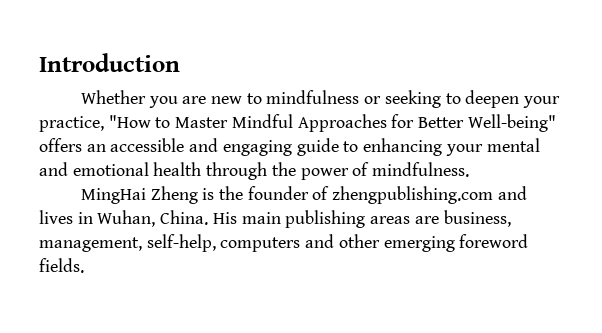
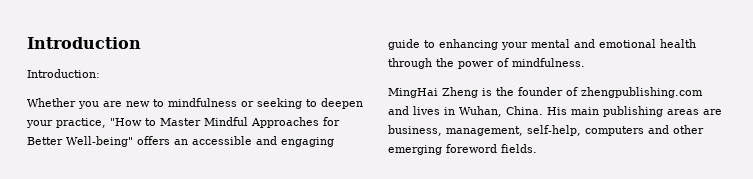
+ Introduction:

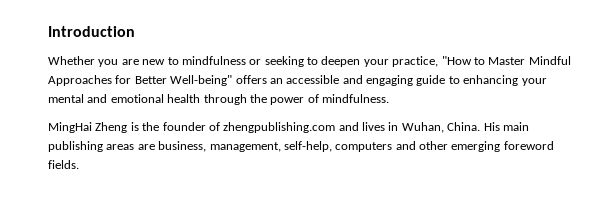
- Introduction:

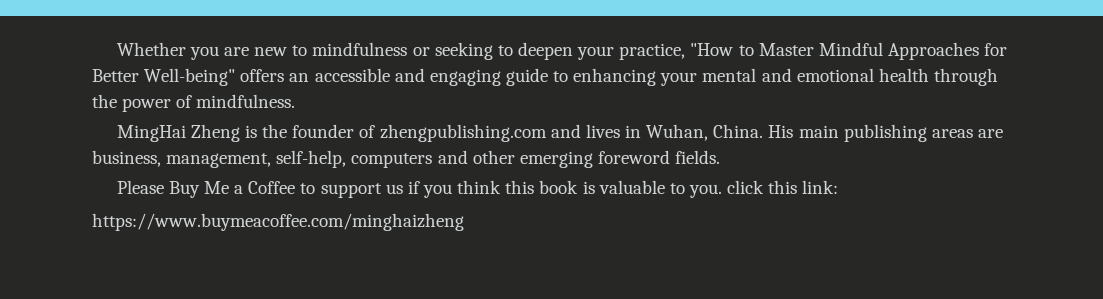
- Introduction
+ Please Buy Me a Coffee to support us if you think this book is valuable to you. click this link:
+ https://www.buymeacoffee.com/minghaizheng

